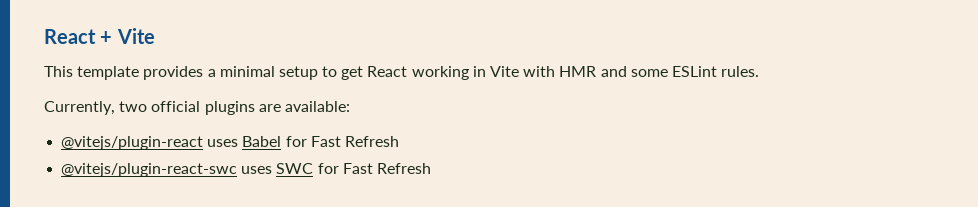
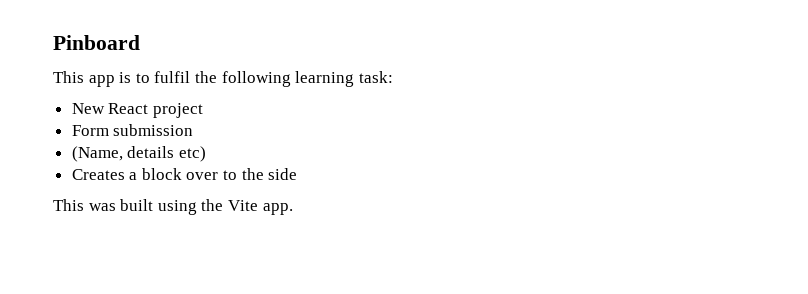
- React + Vite
- This template provides a minimal setup to get React working in Vite with HMR and some ESLint rules.
- Currently, two official plugins are available:
- @vitejs/plugin-react uses Babel for Fast Refresh
- @vitejs/plugin-react-swc uses SWC for Fast Refresh
+ Pinboard
+ This app is to fulfil the following learning task:
+ New React project
+ Form submission
+ (Name, details etc)
+ Creates a block over to the side
+ This was built using the Vite app.

